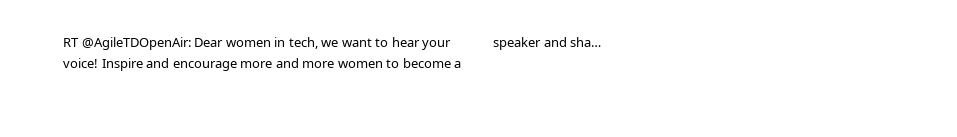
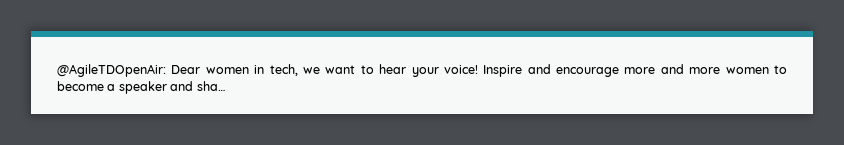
- RT @AgileTDOpenAir: Dear women in tech, we want to hear your voice!
+ @AgileTDOpenAir: Dear women in tech, we want to hear your voice!

